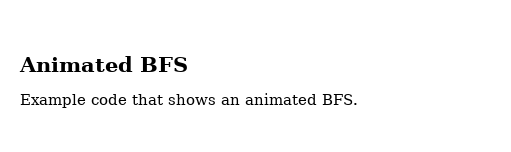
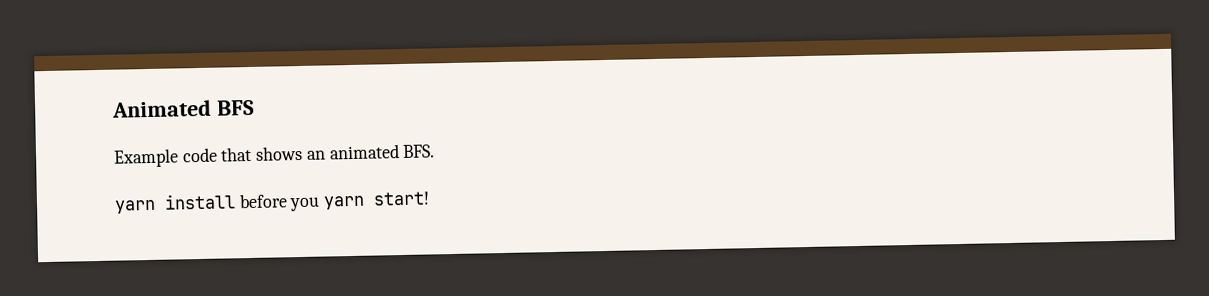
+ yarn install before you yarn start!

